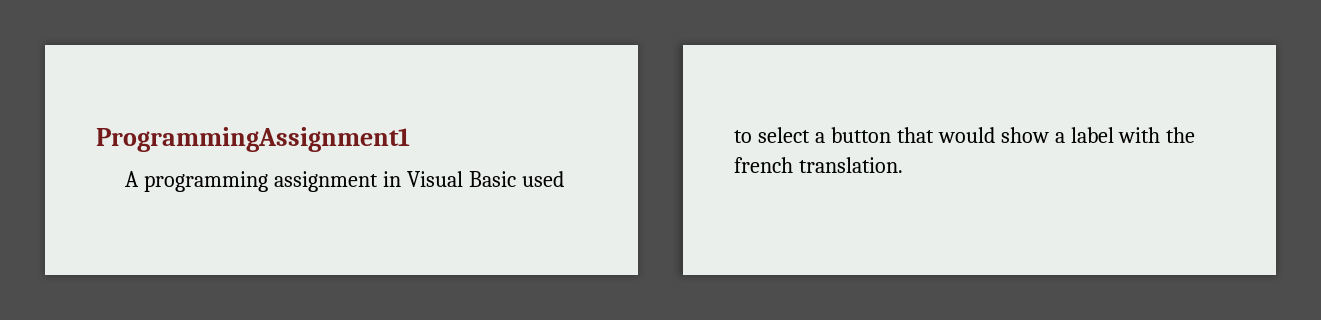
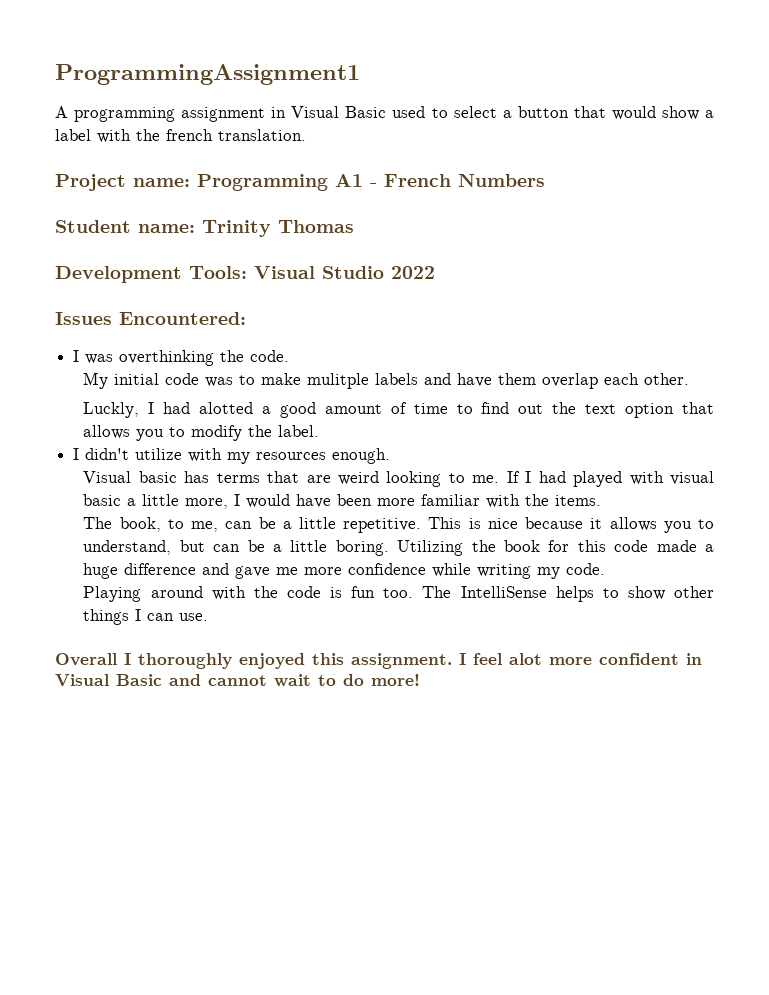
+ Project name: Programming A1 - French Numbers
+ Student name: Trinity Thomas
+ Development Tools: Visual Studio 2022
+ Issues Encountered:
+ I was overthinking the code.
+ My initial code was to make mulitple labels and have them overlap each other.
+ Luckly, I had alotted a good amount of time to find out the text option that allows you to modify the label.
+ I didn't utilize with my resources enough.
+ Visual basic has terms that are weird looking to me. If I had played with visual basic a little more, I would have been more familiar with the items.
+ The book, to me, can be a little repetitive. This is nice because it allows you to understand, but can be a little boring. Utilizing the book for this code made a huge difference and gave me more confidence while writing my code.
+ Playing around with the code is fun too. The IntelliSense helps to show other things I can use.
+ Overall I thoroughly enjoyed this assignment. I feel alot more confident in Visual Basic and cannot wait to do more!

